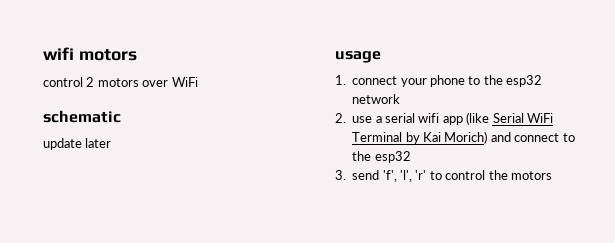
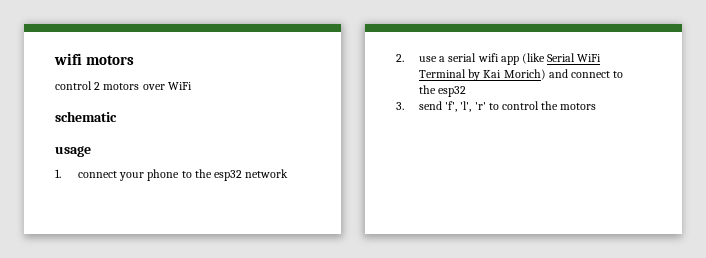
- update later

